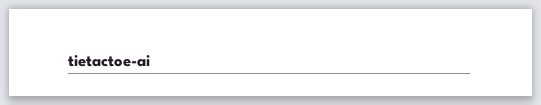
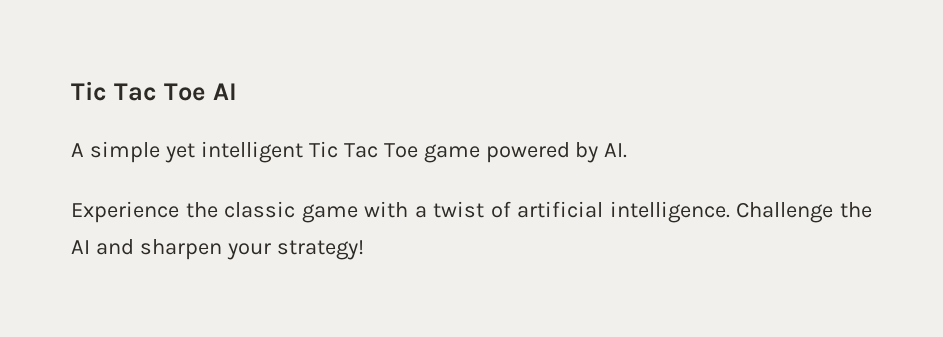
- tietactoe-ai
+ Tic Tac Toe AI
+ A simple yet intelligent Tic Tac Toe game powered by AI.
+ Experience the classic game with a twist of artificial intelligence. Challenge the AI and sharpen your strategy!

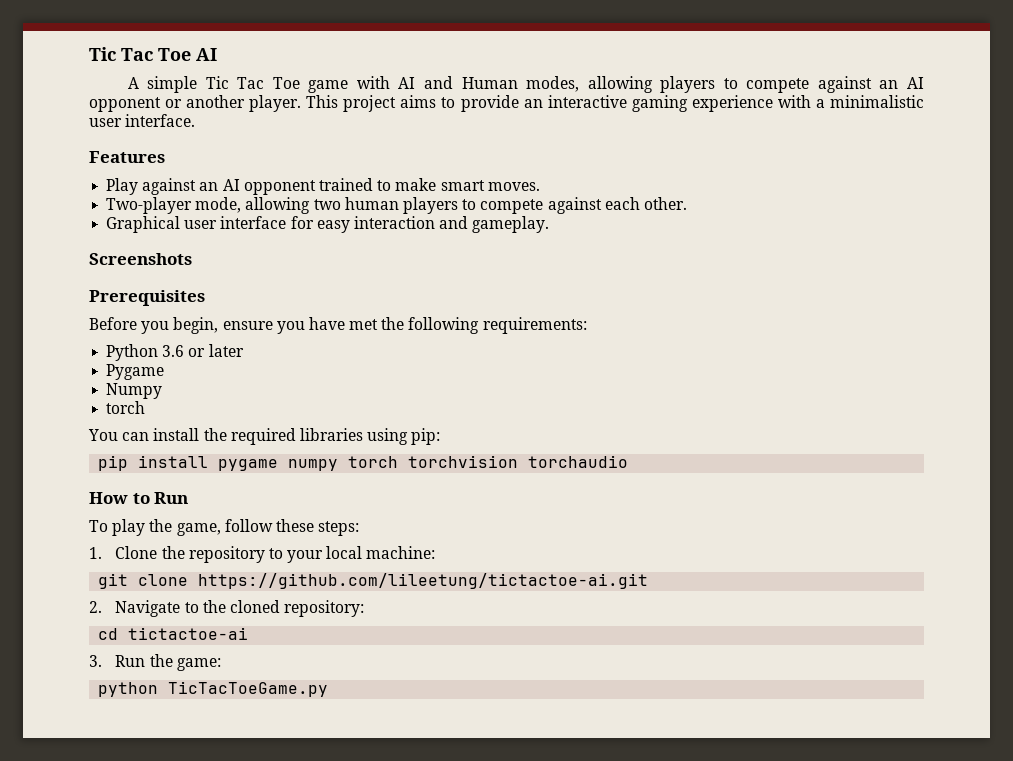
- A simple yet intelligent Tic Tac Toe game powered by AI.
- Experience the classic game with a twist of artificial intelligence. Challenge the AI and sharpen your strategy!
+ A simple Tic Tac Toe game with AI and Human modes, allowing players to compete against an AI opponent or another player. This project aims to provide an interactive gaming experience with a minimalistic user interface.
+ Features
+ Play against an AI opponent trained to make smart moves.
+ Two-player mode, allowing two human players to compete against each other.
+ Graphical user interface for easy interaction and gameplay.
+ Screenshots
+ Prerequisites
+ Before you begin, ensure you have met the following requirements:
+ Python 3.6 or later
+ Pygame
+ Numpy
+ torch
+ You can install the required libraries using pip:
+ pip install pygame numpy torch torchvision torchaudio
+ How to Run
+ To play the game, follow these steps:
+ 1. Clone the repository to your local machine:
+ git clone https://github.com/lileetung/tictactoe-ai.git
+ 2. Navigate to the cloned repository:
+ cd tictactoe-ai
+ 3. Run the game:
+ python TicTacToeGame.py

